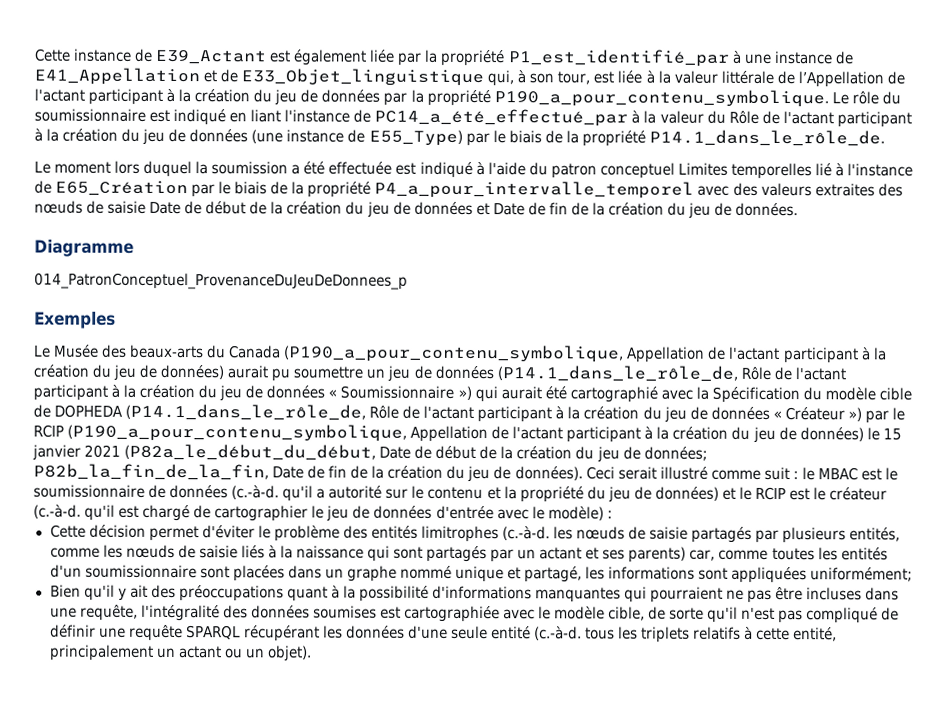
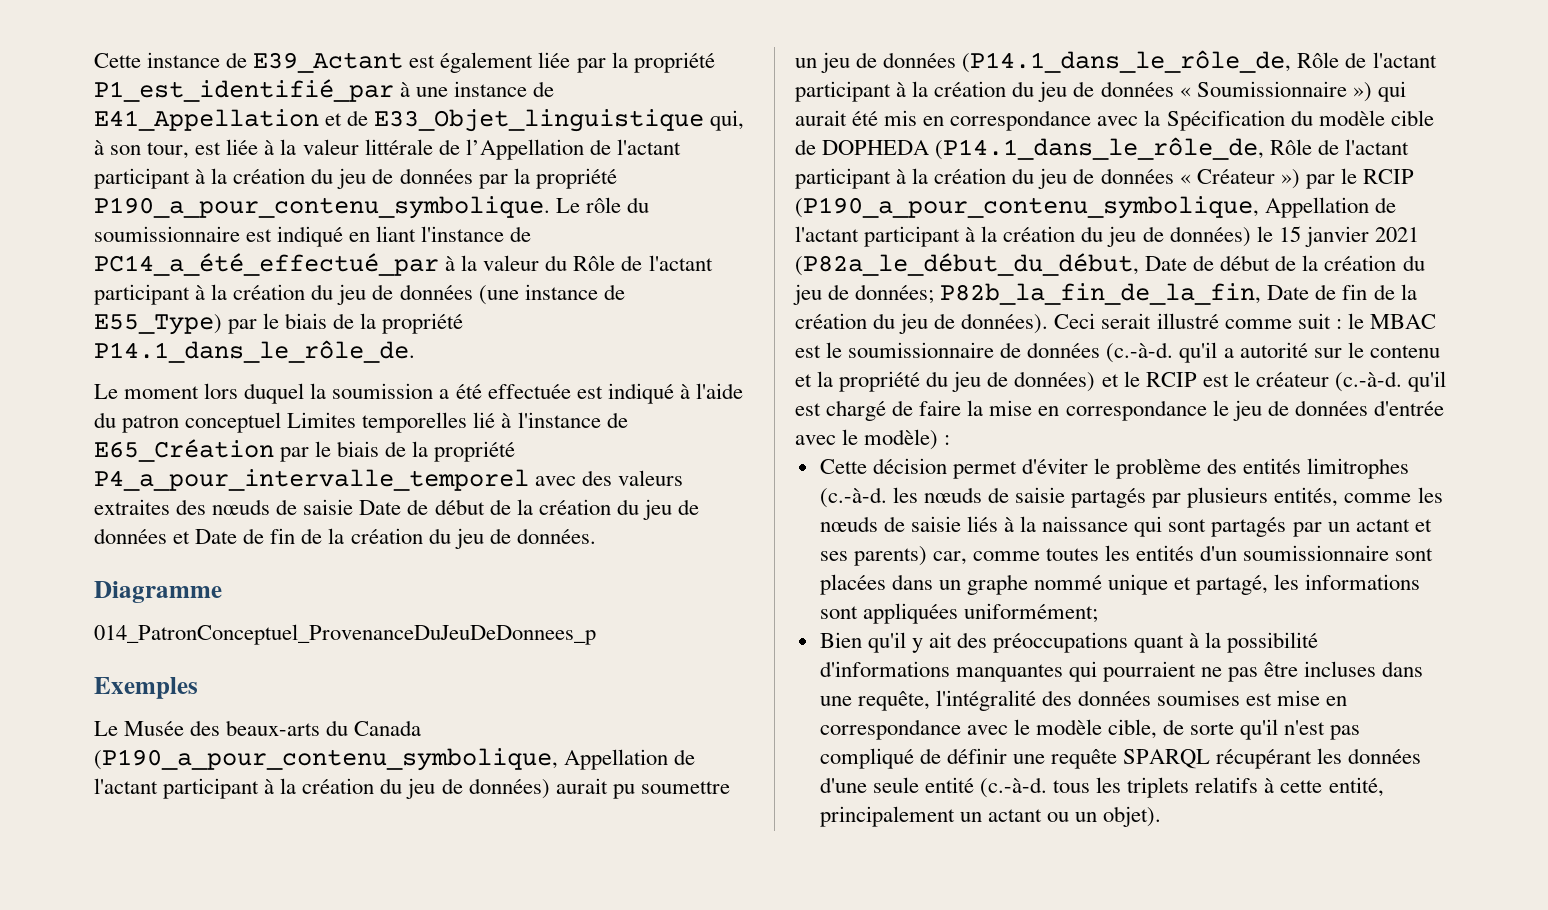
- Le Musée des beaux-arts du Canada (P190_a_pour_contenu_symbolique, Appellation de l'actant participant à la création du jeu de données) aurait pu soumettre un jeu de données (P14.1_dans_le_rôle_de, Rôle de l'actant participant à la création du jeu de données « Soumissionnaire ») qui aurait été cartographié avec la Spécification du modèle cible de DOPHEDA (P14.1_dans_le_rôle_de, Rôle de l'actant participant à la création du jeu de données « Créateur ») par le RCIP (P190_a_pour_contenu_symbolique, Appellation de l'actant participant à la création du jeu de données) le 15 janvier 2021 (P82a_le_début_du_début, Date de début de la création du jeu de données;
+ Le Musée des beaux-arts du Canada (P190_a_pour_contenu_symbolique, Appellation de l'actant participant à la création du jeu de données) aurait pu soumettre un jeu de données (P14.1_dans_le_rôle_de, Rôle de l'actant participant à la création du jeu de données « Soumissionnaire ») qui aurait été mis en correspondance avec la Spécification du modèle cible de DOPHEDA (P14.1_dans_le_rôle_de, Rôle de l'actant participant à la création du jeu de données « Créateur ») par le RCIP (P190_a_pour_contenu_symbolique, Appellation de l'actant participant à la création du jeu de données) le 15 janvier 2021 (P82a_le_début_du_début, Date de début de la création du jeu de données;
- Ceci serait illustré comme suit : le MBAC est le soumissionnaire de données (c.-à-d. qu'il a autorité sur le contenu et la propriété du jeu de données) et le RCIP est le créateur (c.-à-d. qu'il est chargé de cartographier le jeu de données d'entrée avec le modèle) :
+ Ceci serait illustré comme suit : le MBAC est le soumissionnaire de données (c.-à-d. qu'il a autorité sur le contenu et la propriété du jeu de données) et le RCIP est le créateur (c.-à-d. qu'il est chargé de faire la mise en correspondance le jeu de données d'entrée avec le modèle) :
- Bien qu'il y ait des préoccupations quant à la possibilité d'informations manquantes qui pourraient ne pas être incluses dans une requête, l'intégralité des données soumises est cartographiée avec le modèle cible, de sorte qu'il n'est pas compliqué de définir une requête SPARQL récupérant les données d'une seule entité (c.-à-d. tous les triplets relatifs à cette entité, principalement un actant ou un objet).
+ Bien qu'il y ait des préoccupations quant à la possibilité d'informations manquantes qui pourraient ne pas être incluses dans une requête, l'intégralité des données soumises est mise en correspondance avec le modèle cible, de sorte qu'il n'est pas compliqué de définir une requête SPARQL récupérant les données d'une seule entité (c.-à-d. tous les triplets relatifs à cette entité, principalement un actant ou un objet).

